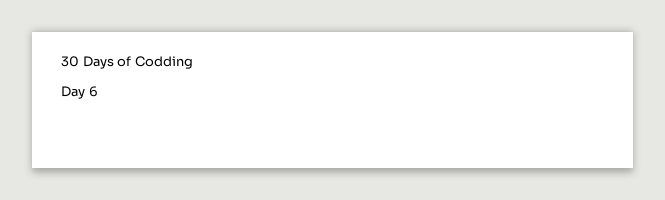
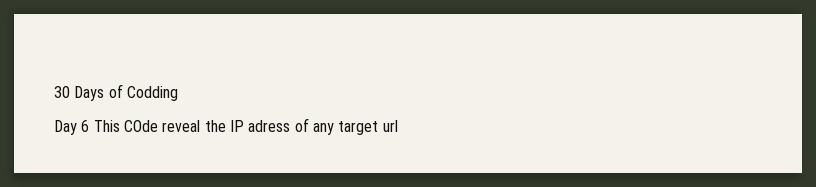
- Day 6
+ Day 6 This COde reveal the IP adress of any target url

